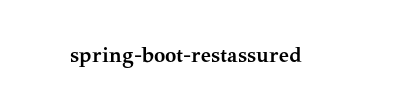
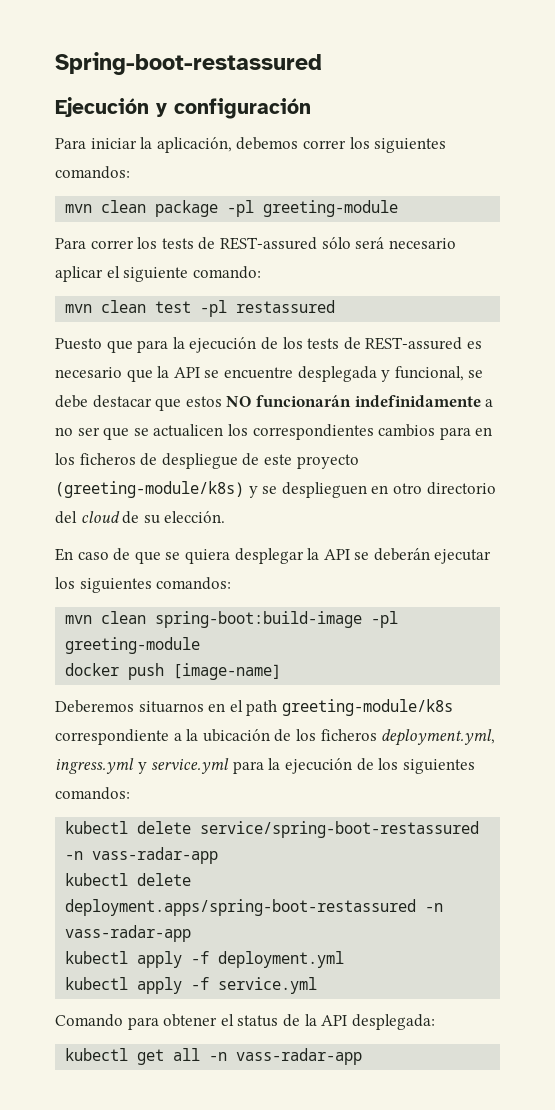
- spring-boot-restassured
+ Spring-boot-restassured
+ Ejecución y configuración
+ Para iniciar la aplicación, debemos correr los siguientes comandos:
+ mvn clean package -pl greeting-module
+ Para correr los tests de REST-assured sólo será necesario aplicar el siguiente comando:
+ mvn clean test -pl restassured
+ Puesto que para la ejecución de los tests de REST-assured es necesario que la API se encuentre desplegada y funcional, se debe destacar que estos NO funcionarán indefinidamente a no ser que se actualicen los correspondientes cambios para en los ficheros de despliegue de este proyecto (greeting-module/k8s) y se desplieguen en otro directorio del cloud de su elección.
+ En caso de que se quiera desplegar la API se deberán ejecutar los siguientes comandos:
+ mvn clean spring-boot:build-image -pl greeting-module
+ docker push [image-name]
+ Deberemos situarnos en el path greeting-module/k8s correspondiente a la ubicación de los ficheros deployment.yml, ingress.yml y service.yml para la ejecución de los siguientes comandos:
+ kubectl delete service/spring-boot-restassured -n vass-radar-app
+ kubectl delete deployment.apps/spring-boot-restassured -n vass-radar-app
+ kubectl apply -f deployment.yml
+ kubectl apply -f service.yml
+ Comando para obtener el status de la API desplegada:
+ kubectl get all -n vass-radar-app

